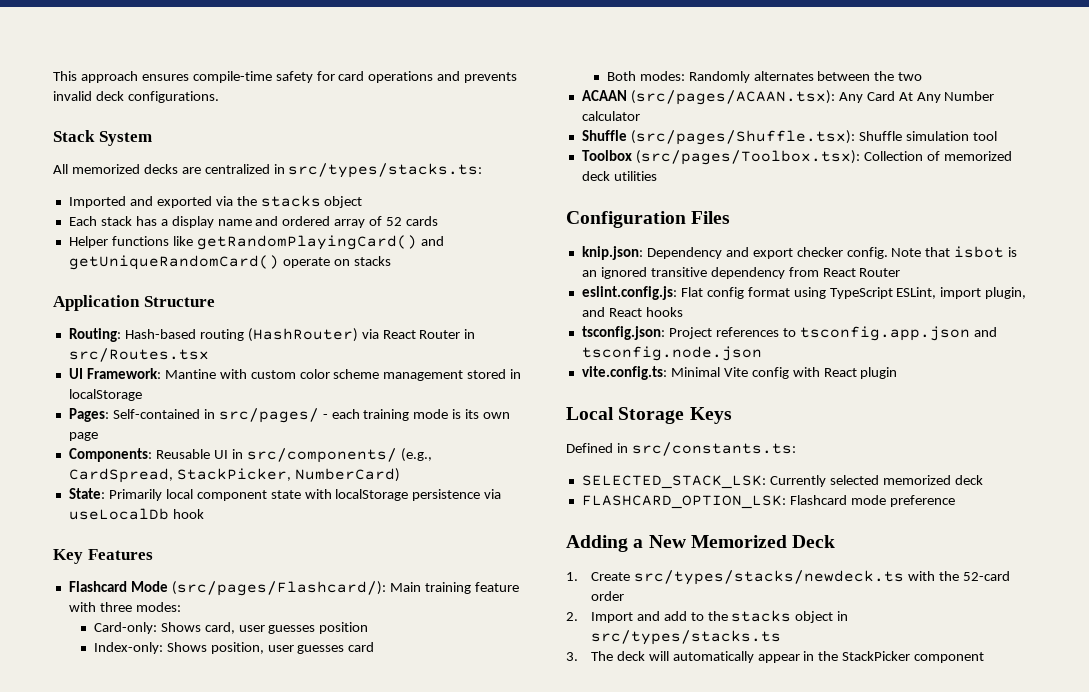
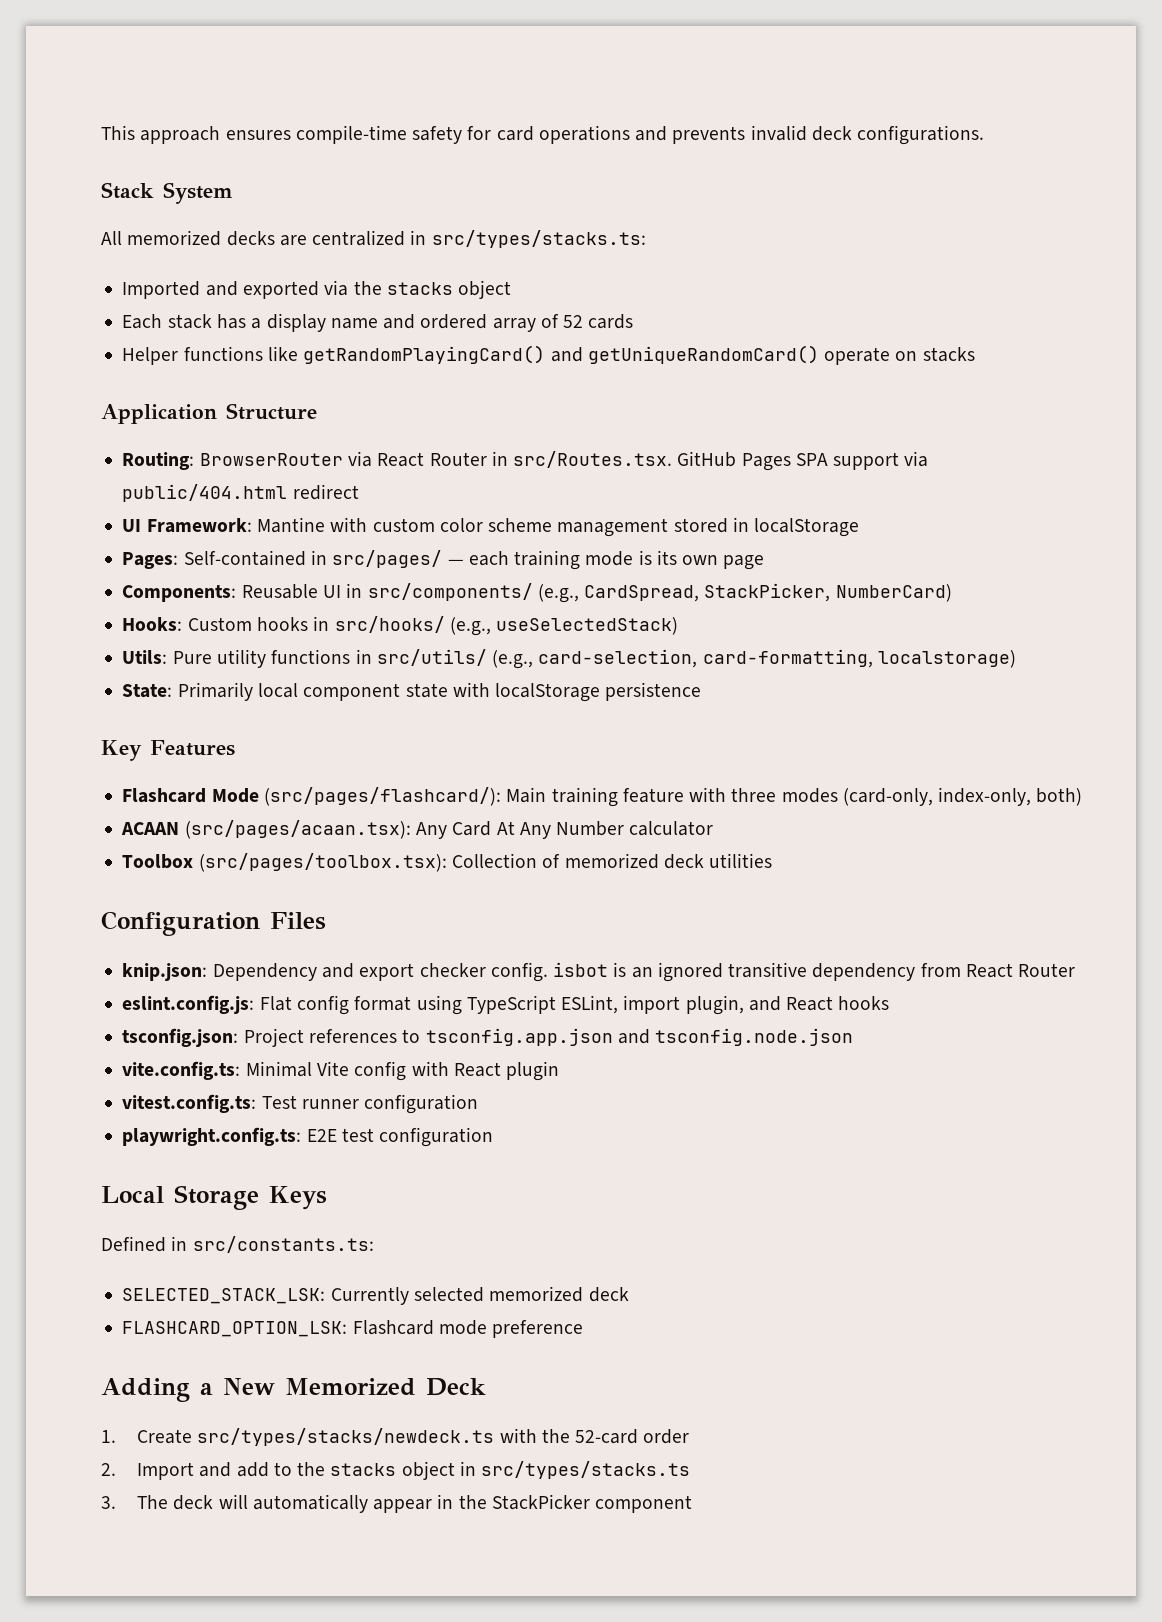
- Routing: Hash-based routing (HashRouter) via React Router in src/Routes.tsx
+ Routing: BrowserRouter via React Router in src/Routes.tsx. GitHub Pages SPA support via public/404.html redirect
- Pages: Self-contained in src/pages/ - each training mode is its own page
+ Pages: Self-contained in src/pages/ — each training mode is its own page
+ Hooks: Custom hooks in src/hooks/ (e.g., useSelectedStack)
+ Utils: Pure utility functions in src/utils/ (e.g., card-selection, card-formatting, localstorage)
- State: Primarily local component state with localStorage persistence via useLocalDb hook
+ State: Primarily local component state with localStorage persistence
- Flashcard Mode (src/pages/Flashcard/): Main training feature with three modes:
- Card-only: Shows card, user guesses position
- Index-only: Shows position, user guesses card
- Both modes: Randomly alternates between the two
+ Flashcard Mode (src/pages/flashcard/): Main training feature with three modes (card-only, index-only, both)
- ACAAN (src/pages/ACAAN.tsx): Any Card At Any Number calculator
+ ACAAN (src/pages/acaan.tsx): Any Card At Any Number calculator
- Shuffle (src/pages/Shuffle.tsx): Shuffle simulation tool
- Toolbox (src/pages/Toolbox.tsx): Collection of memorized deck utilities
+ Toolbox (src/pages/toolbox.tsx): Collection of memorized deck utilities
- knip.json: Dependency and export checker config. Note that isbot is an ignored transitive dependency from React Router
+ knip.json: Dependency and export checker config. isbot is an ignored transitive dependency from React Router
+ vitest.config.ts: Test runner configuration
+ playwright.config.ts: E2E test configuration

